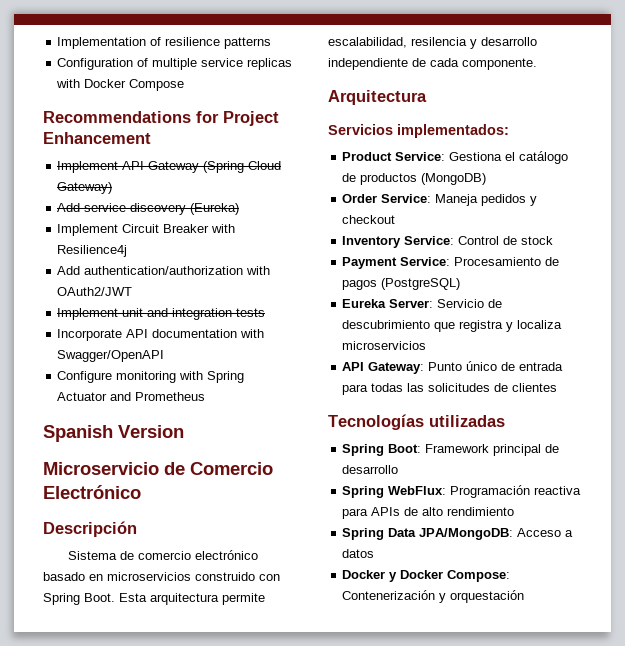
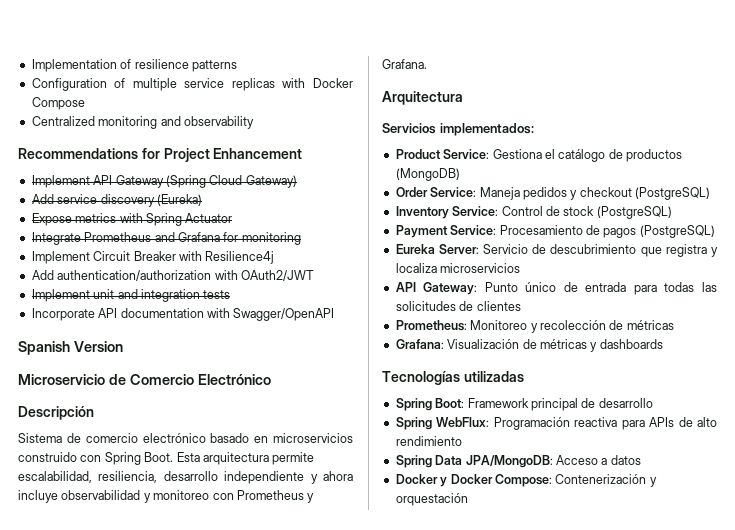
+ Centralized monitoring and observability
+ Expose metrics with Spring Actuator
+ Integrate Prometheus and Grafana for monitoring
- Configure monitoring with Spring Actuator and Prometheus
- Esta arquitectura permite escalabilidad, resilencia y desarrollo independiente de cada componente.
+ Esta arquitectura permite escalabilidad, resiliencia, desarrollo independiente y ahora incluye observabilidad y monitoreo con Prometheus y Grafana.
- Order Service: Maneja pedidos y checkout
+ Order Service: Maneja pedidos y checkout (PostgreSQL)
- Inventory Service: Control de stock
+ Inventory Service: Control de stock (PostgreSQL)
+ Prometheus: Monitoreo y recolección de métricas
+ Grafana: Visualización de métricas y dashboards

